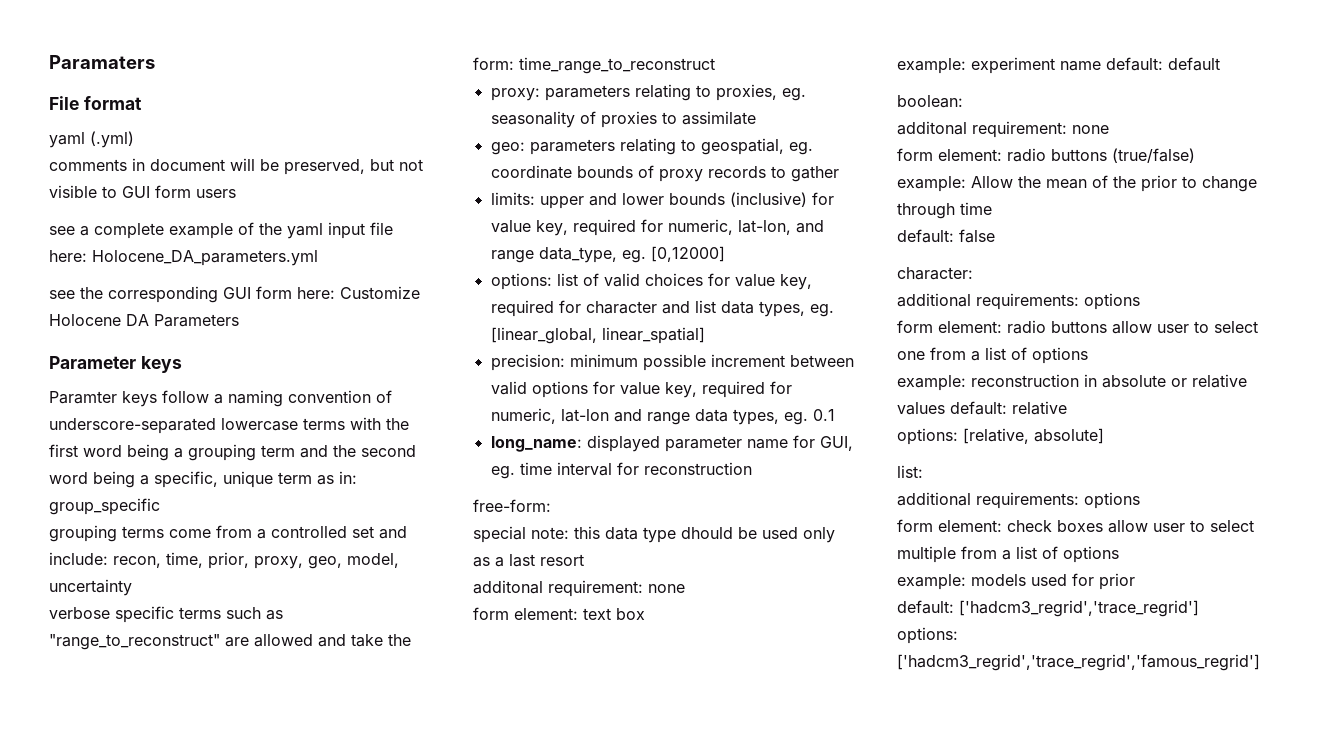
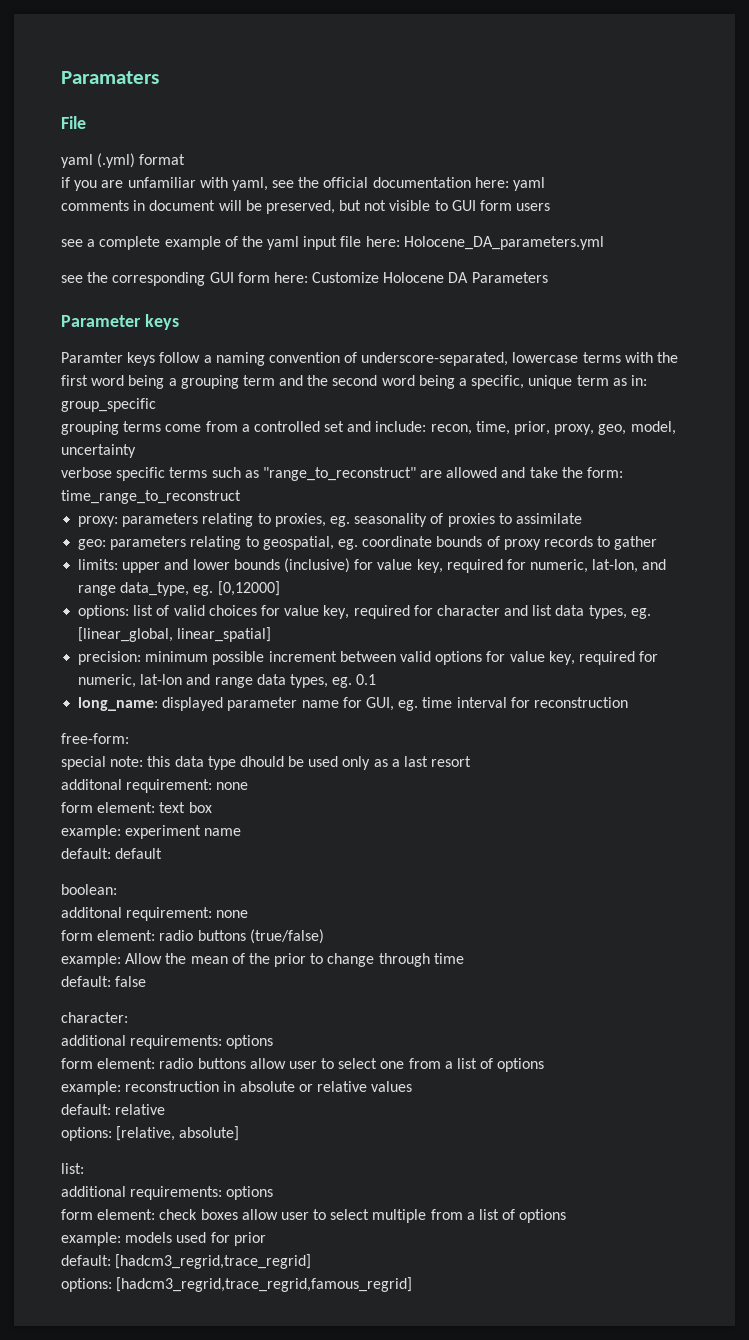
- File format
+ File
- yaml (.yml)
+ yaml (.yml) format
+ if you are unfamiliar with yaml, see the official documentation here: yaml
- Paramter keys follow a naming convention of underscore-separated lowercase terms with the first word being a grouping term and the second word being a specific, unique term as in: group_specific
+ Paramter keys follow a naming convention of underscore-separated, lowercase terms with the first word being a grouping term and the second word being a specific, unique term as in: group_specific
- example: experiment name default: default
+ example: experiment name
+ default: default
- example: reconstruction in absolute or relative values default: relative
+ example: reconstruction in absolute or relative values
+ default: relative
- default: ['hadcm3_regrid','trace_regrid']
- options: ['hadcm3_regrid','trace_regrid','famous_regrid']
+ default: [hadcm3_regrid,trace_regrid]
+ options: [hadcm3_regrid,trace_regrid,famous_regrid]

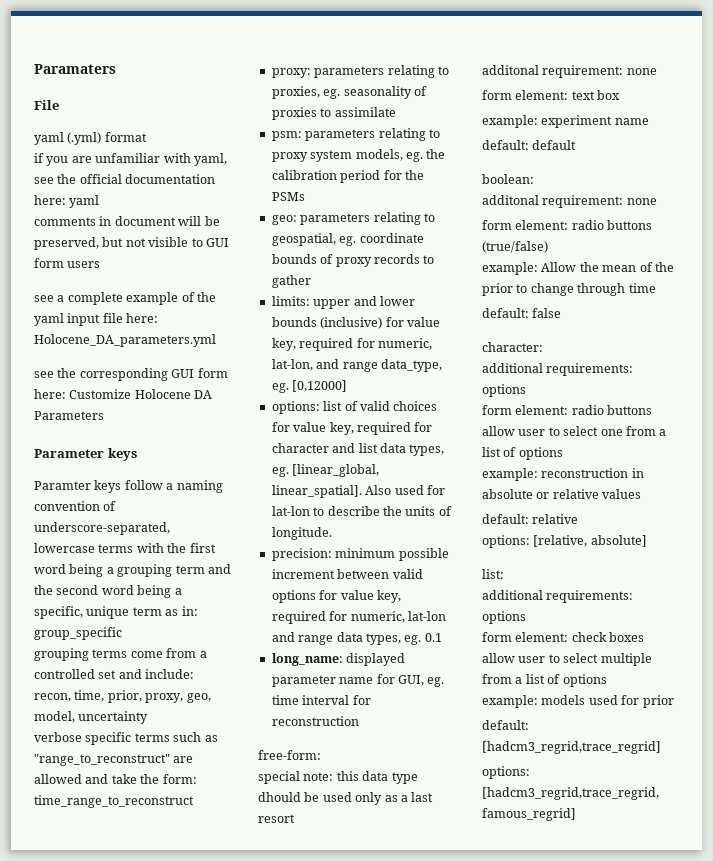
+ psm: parameters relating to proxy system models, eg. the calibration period for the PSMs
- options: list of valid choices for value key, required for character and list data types, eg. [linear_global, linear_spatial]
+ options: list of valid choices for value key, required for character and list data types, eg. [linear_global, linear_spatial]. Also used for lat-lon to describe the units of longitude.

